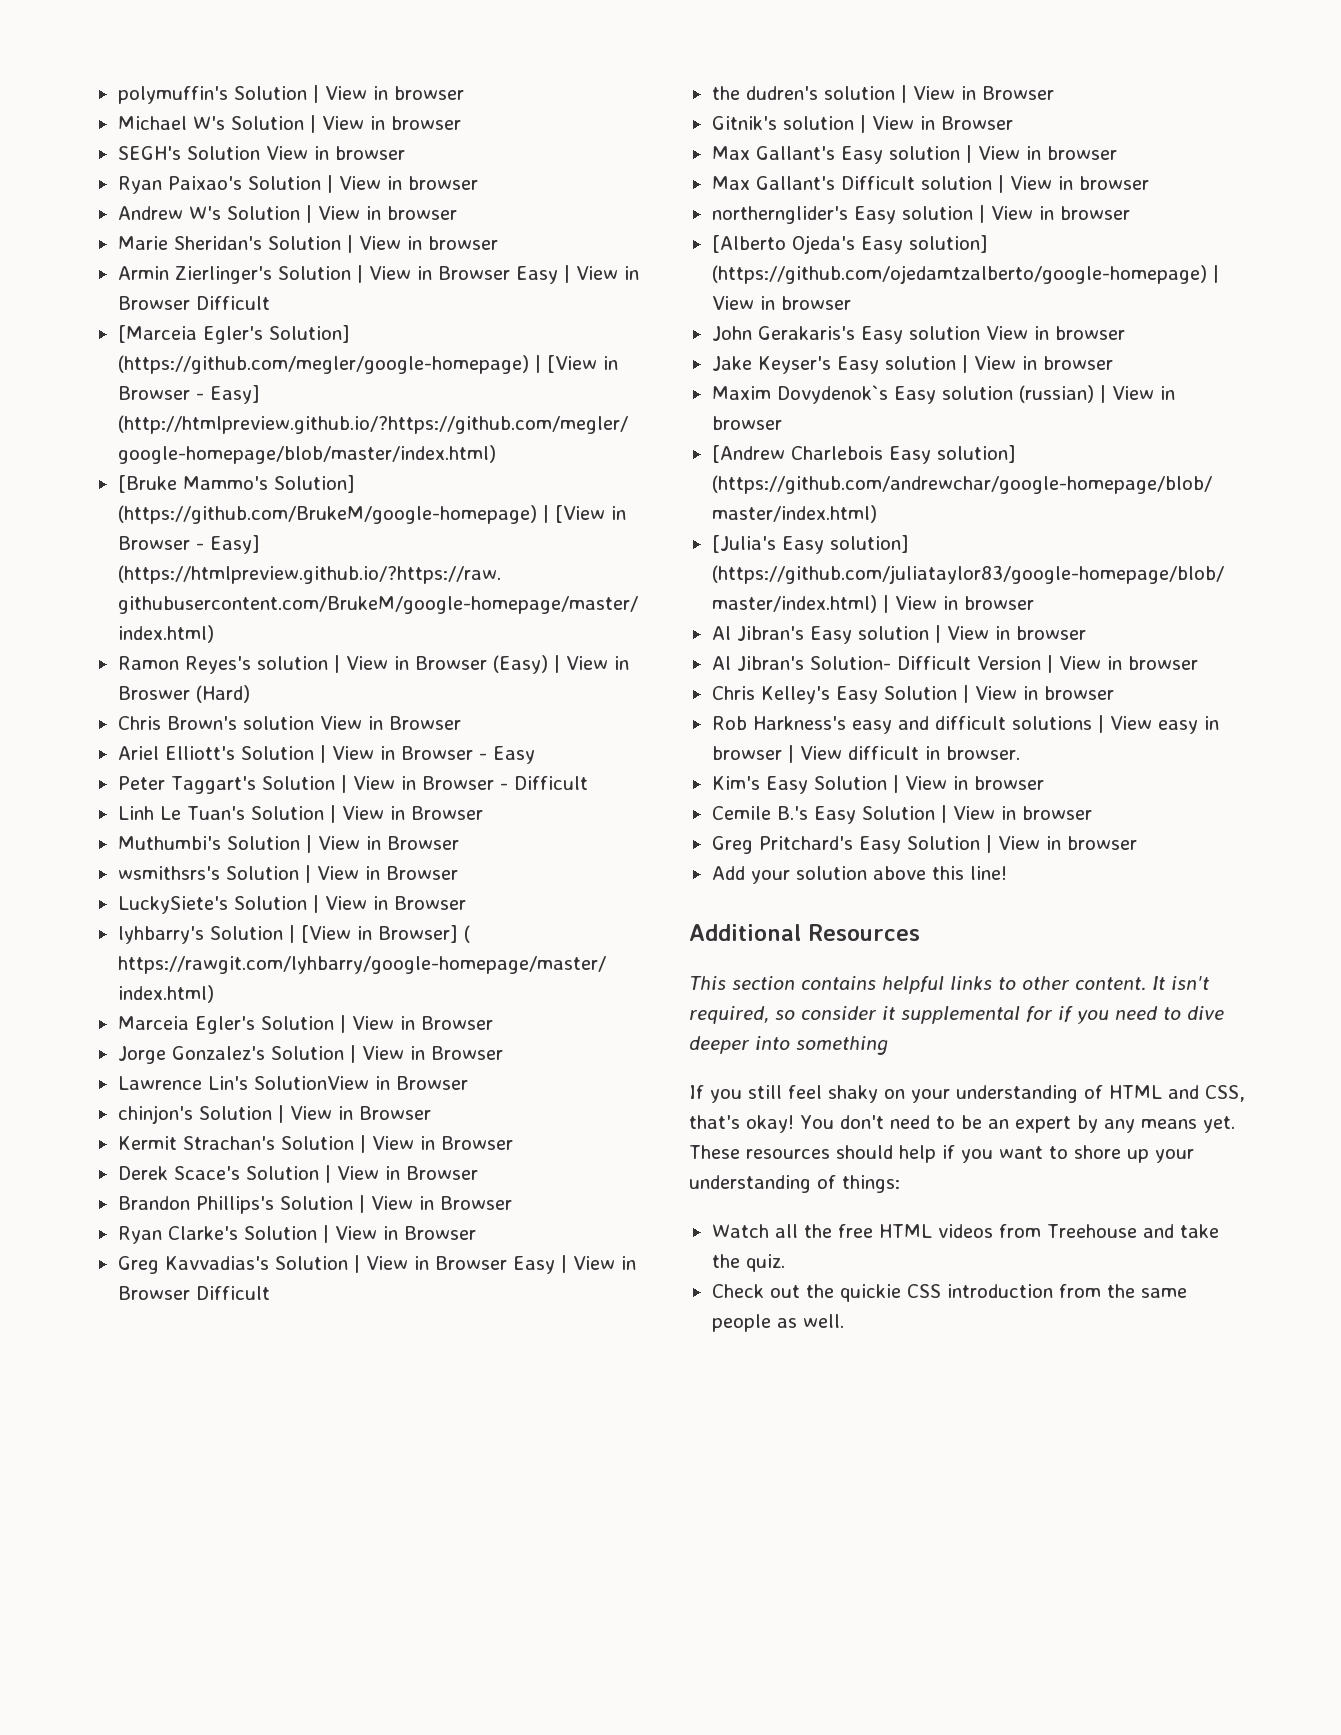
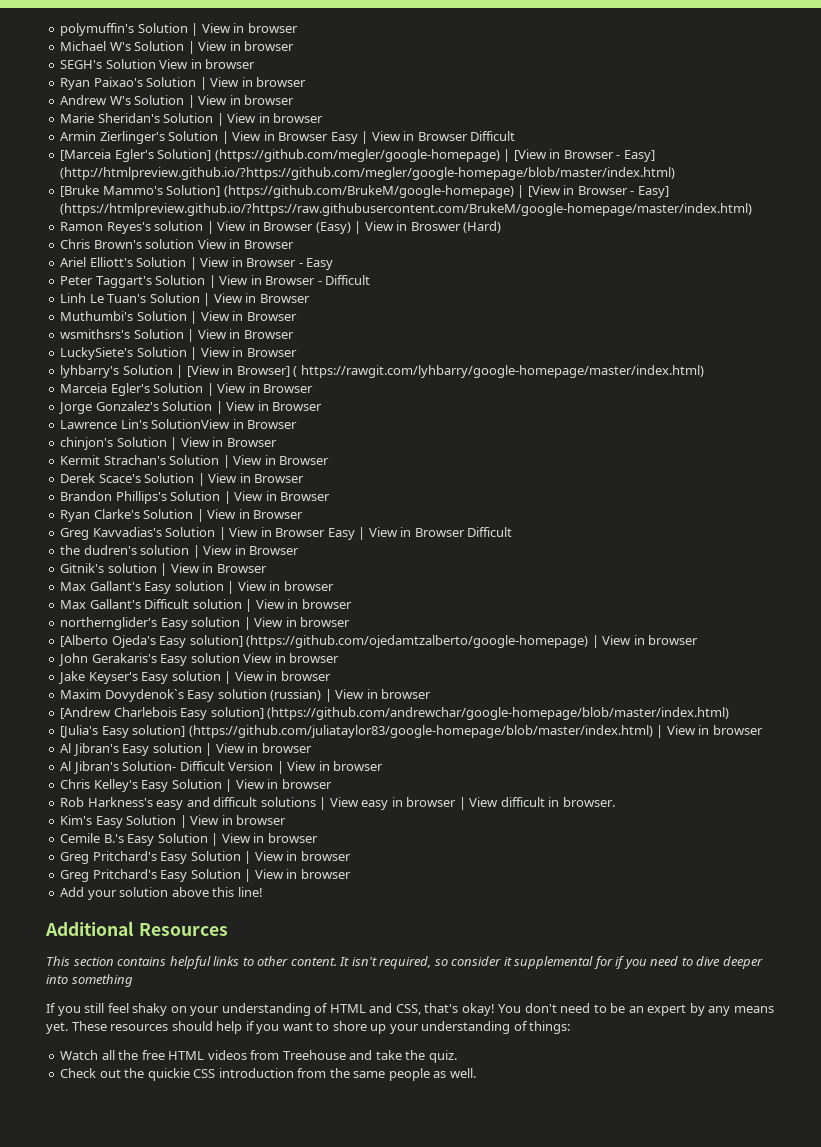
  Cemile B.'s Easy Solution | View in browser
+ Greg Pritchard's Easy Solution | View in browser

